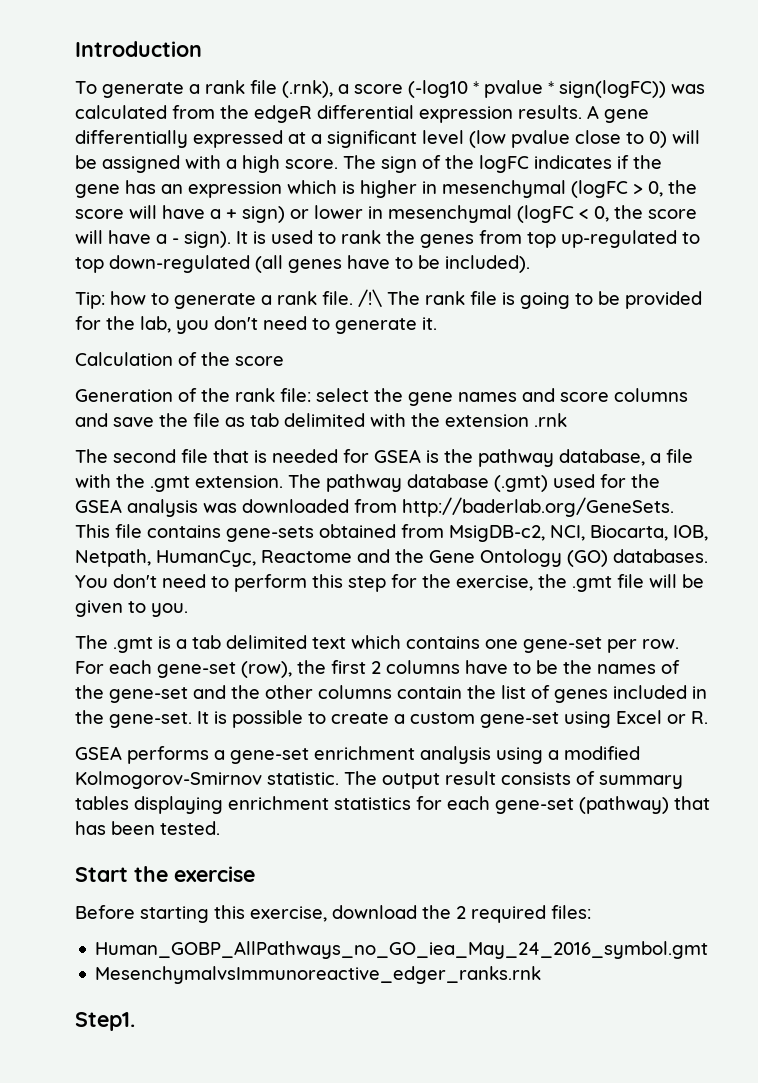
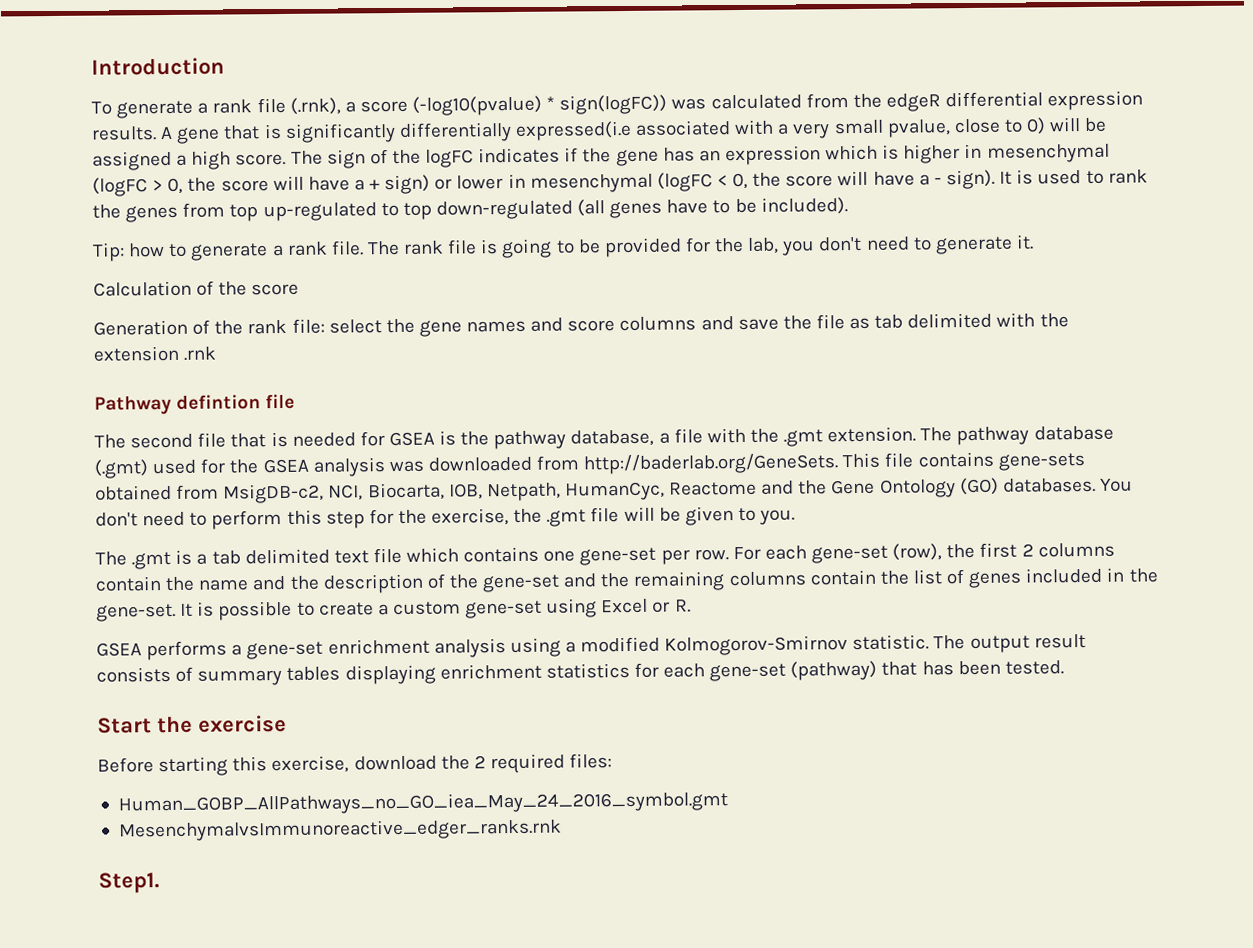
- To generate a rank file (.rnk), a score (-log10 * pvalue * sign(logFC)) was calculated from the edgeR differential expression results.
+ To generate a rank file (.rnk), a score (-log10(pvalue) * sign(logFC)) was calculated from the edgeR differential expression results.
- A gene differentially expressed at a significant level (low pvalue close to 0) will be assigned with a high score.
+ A gene that is significantly differentially expressed(i.e associated with a very small pvalue, close to 0) will be assigned a high score.
- /!\ The rank file is going to be provided for the lab, you don't need to generate it.
+ The rank file is going to be provided for the lab, you don't need to generate it.
+ Pathway defintion file
- The .gmt is a tab delimited text which contains one gene-set per row.
+ The .gmt is a tab delimited text file which contains one gene-set per row.
- For each gene-set (row), the first 2 columns have to be the names of the gene-set and the other columns contain the list of genes included in the gene-set.
+ For each gene-set (row), the first 2 columns contain the name and the description of the gene-set and the remaining columns contain the list of genes included in the gene-set.

